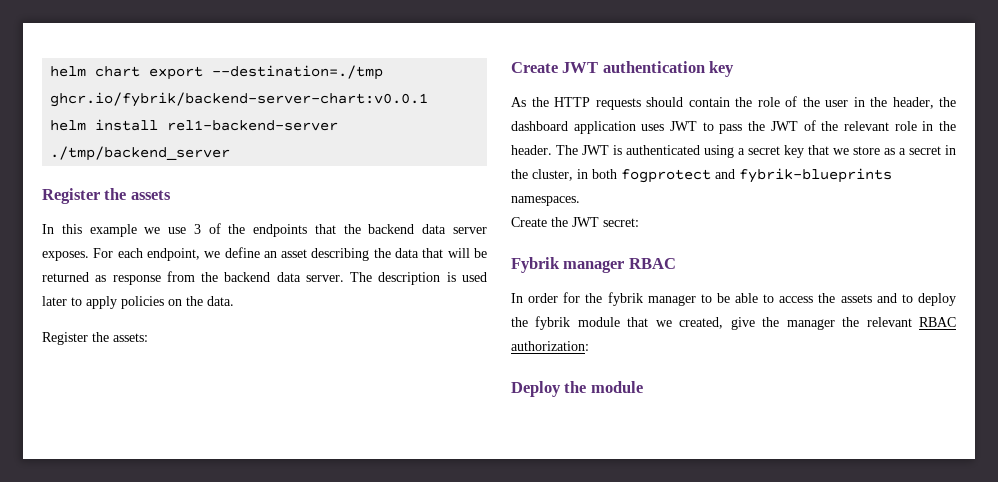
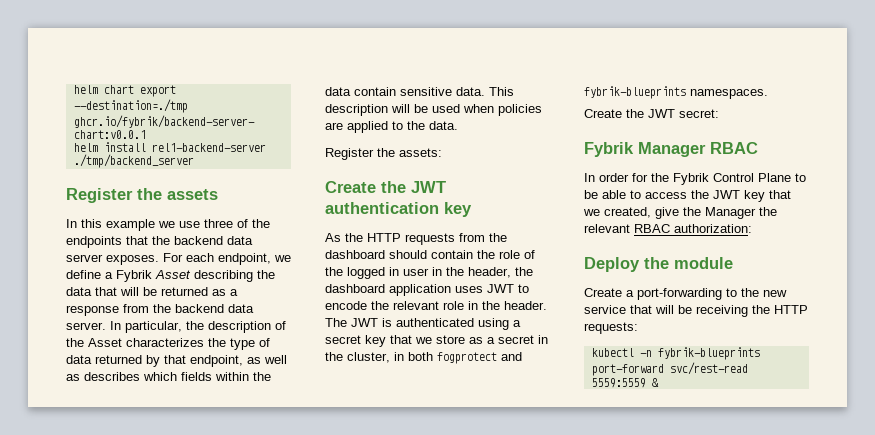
- In this example we use 3 of the endpoints that the backend data server exposes.
+ In this example we use three of the endpoints that the backend data server exposes.
- For each endpoint, we define an asset describing the data that will be returned as response from the backend data server.
+ For each endpoint, we define a Fybrik Asset describing the data that will be returned as a response from the backend data server.
- The description is used later to apply policies on the data.
+ In particular, the description of the Asset characterizes the type of data returned by that endpoint, as well as describes which fields within the data contain sensitive data. This description will be used when policies are applied to the data.
- Create JWT authentication key
+ Create the JWT authentication key
- As the HTTP requests should contain the role of the user in the header, the dashboard application uses JWT to pass the JWT of the relevant role in the header.
+ As the HTTP requests from the dashboard should contain the role of the logged in user in the header, the dashboard application uses JWT to encode the relevant role in the header.
- Fybrik manager RBAC
+ Fybrik Manager RBAC
- In order for the fybrik manager to be able to access the assets and to deploy the fybrik module that we created, give the manager the relevant RBAC authorization:
+ In order for the Fybrik Control Plane to be able to access the JWT key that we created, give the Manager the relevant RBAC authorization:
+ Create a port-forwarding to the new service that will be receiving the HTTP requests:
+ kubectl -n fybrik-blueprints port-forward svc/rest-read 5559:5559 &

